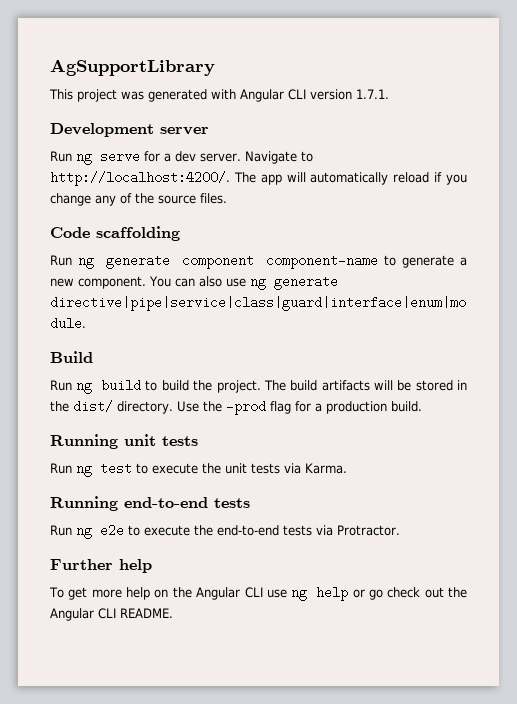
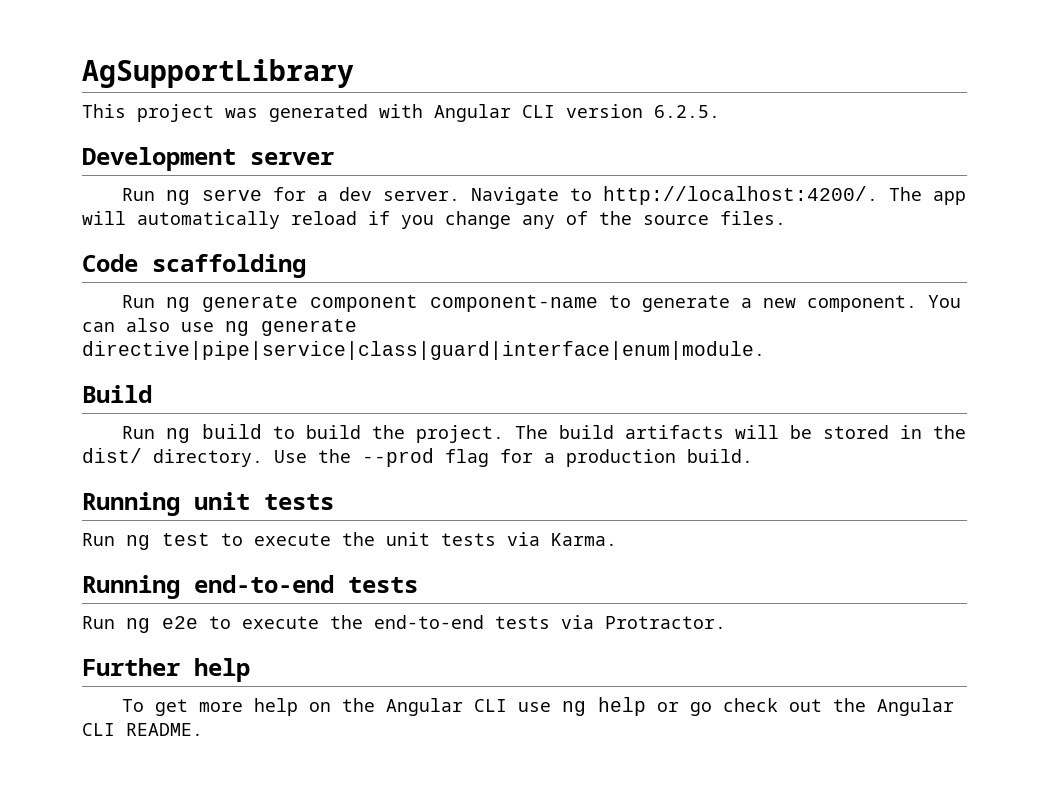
- This project was generated with Angular CLI version 1.7.1.
+ This project was generated with Angular CLI version 6.2.5.
- Use the -prod flag for a production build.
+ Use the --prod flag for a production build.

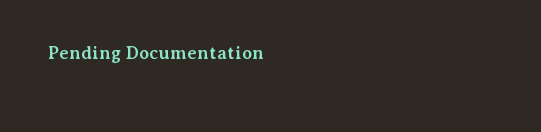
- AgSupportLibrary
- This project was generated with Angular CLI version 6.2.5.
- Development server
- Run ng serve for a dev server. Navigate to http://localhost:4200/. The app will automatically reload if you change any of the source files.
- Code scaffolding
- Run ng generate component component-name to generate a new component. You can also use ng generate directive|pipe|service|class|guard|interface|enum|module.
- Build
- Run ng build to build the project. The build artifacts will be stored in the dist/ directory. Use the --prod flag for a production build.
- Running unit tests
- Run ng test to execute the unit tests via Karma.
- Running end-to-end tests
- Run ng e2e to execute the end-to-end tests via Protractor.
- Further help
- To get more help on the Angular CLI use ng help or go check out the Angular CLI README.
+ Pending Documentation

